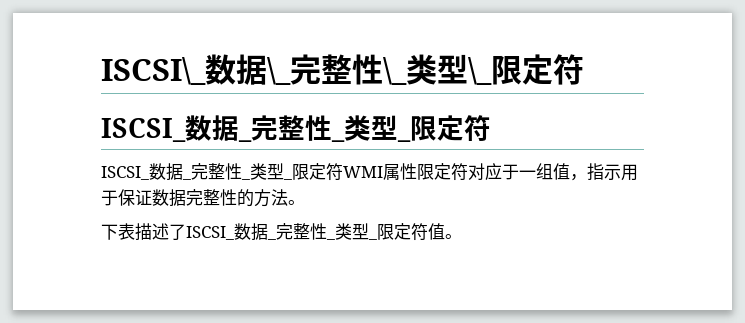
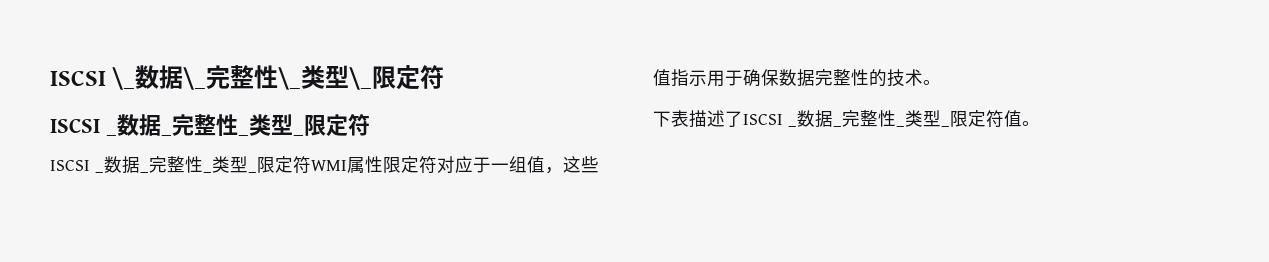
- ISCSI\_数据\_完整性\_类型\_限定符
- ISCSI_数据_完整性_类型_限定符
+ ISCSI \_数据\_完整性\_类型\_限定符
+ ISCSI _数据_完整性_类型_限定符
- ISCSI_数据_完整性_类型_限定符WMI属性限定符对应于一组值，指示用于保证数据完整性的方法。
+ ISCSI _数据_完整性_类型_限定符WMI属性限定符对应于一组值，这些值指示用于确保数据完整性的技术。
- 下表描述了ISCSI_数据_完整性_类型_限定符值。
+ 下表描述了ISCSI _数据_完整性_类型_限定符值。

